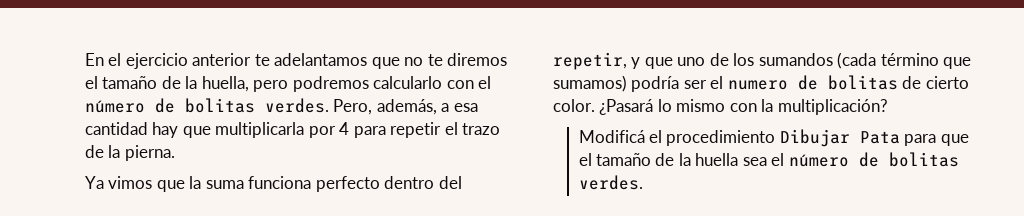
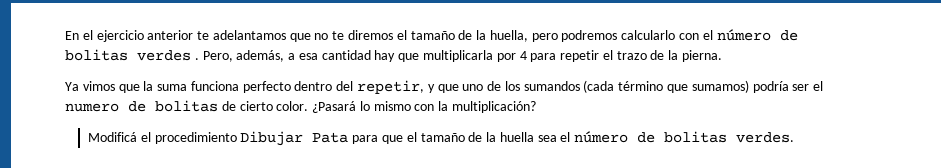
- En el ejercicio anterior te adelantamos que no te diremos el tamaño de la huella, pero podremos calcularlo con el número de bolitas verdes.
+ En el ejercicio anterior te adelantamos que no te diremos el tamaño de la huella, pero podremos calcularlo con el número de bolitas verdes .

